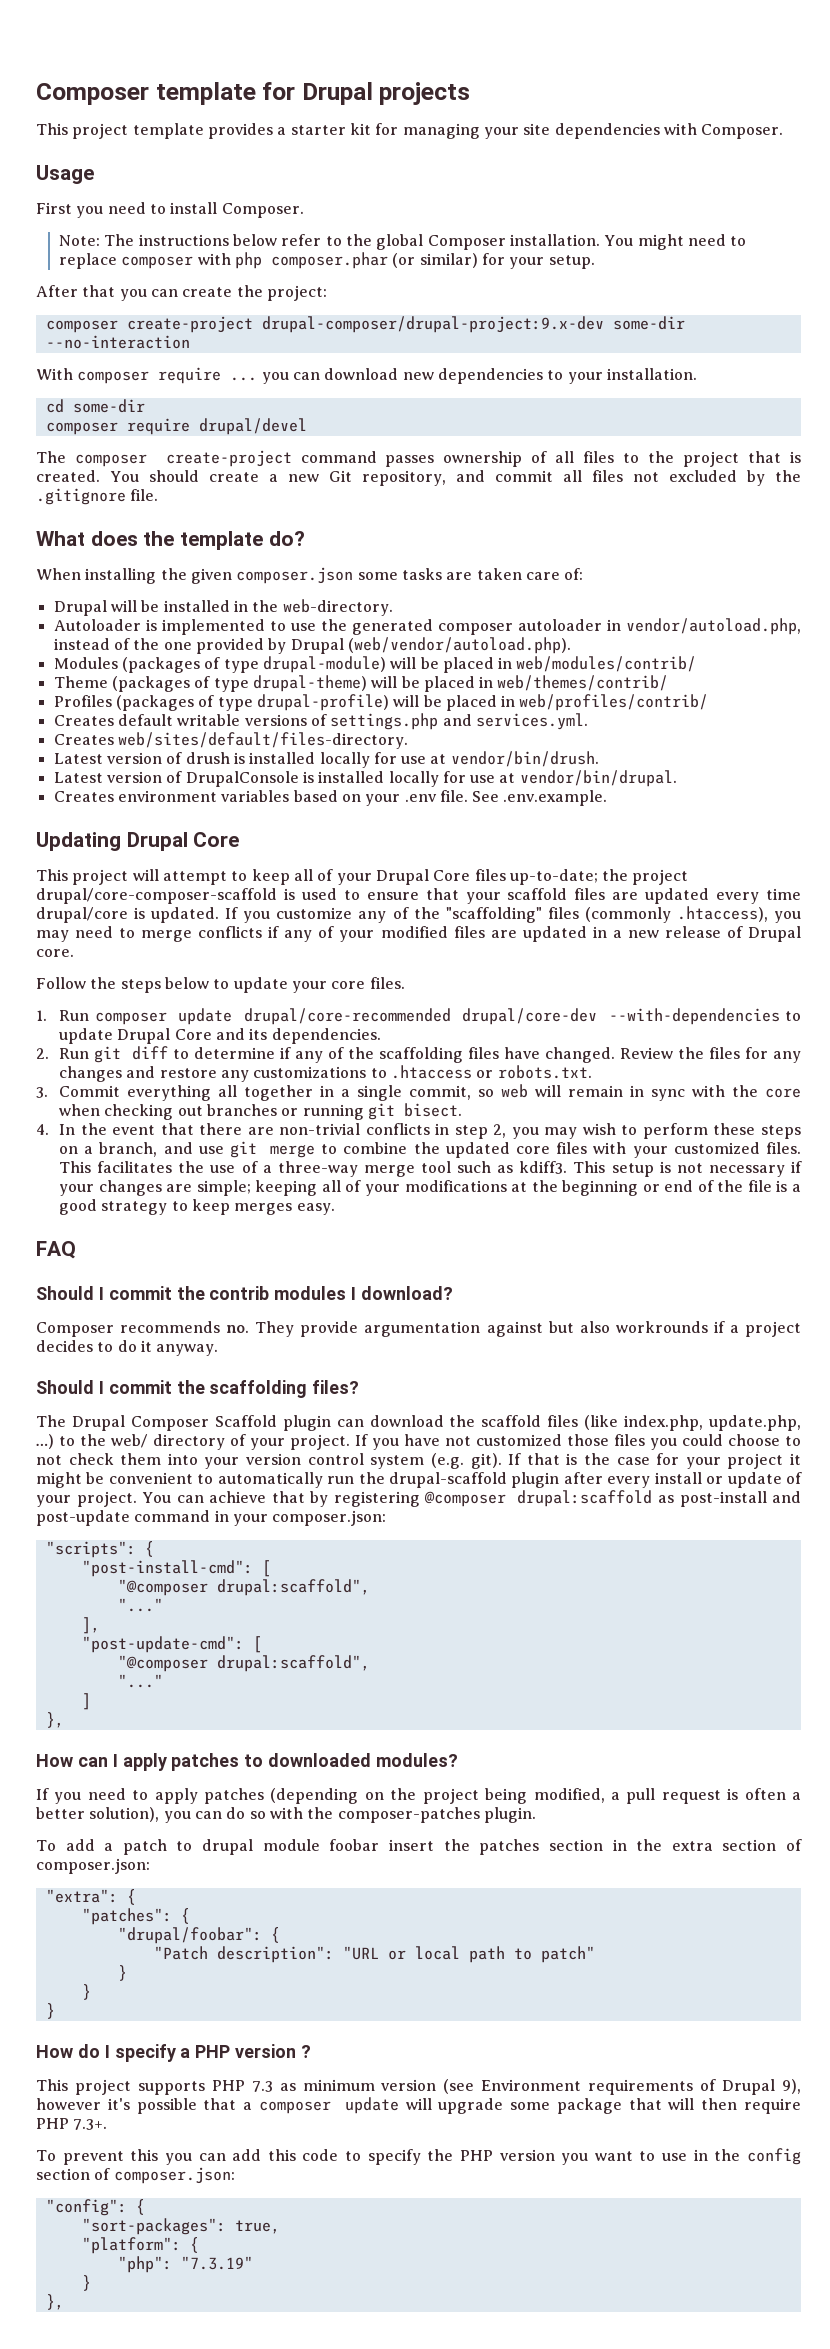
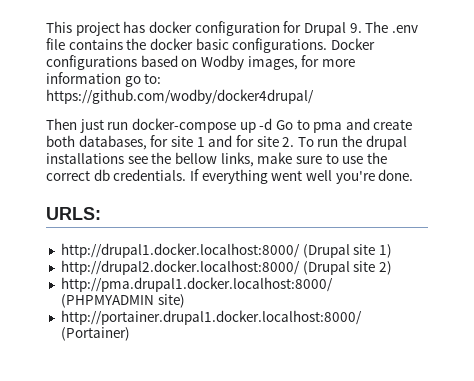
- Composer template for Drupal projects
- This project template provides a starter kit for managing your site dependencies with Composer.
- Usage
- First you need to install Composer.
- Note: The instructions below refer to the global Composer installation. You might need to replace composer with php composer.phar (or similar) for your setup.
- After that you can create the project:
- composer create-project drupal-composer/drupal-project:9.x-dev some-dir --no-interaction
- With composer require ... you can download new dependencies to your installation.
- cd some-dir
- composer require drupal/devel
- The composer create-project command passes ownership of all files to the project that is created. You should create a new Git repository, and commit all files not excluded by the .gitignore file.
- What does the template do?
- When installing the given composer.json some tasks are taken care of:
- Drupal will be installed in the web-directory.
- Autoloader is implemented to use the generated composer autoloader in vendor/autoload.php, instead of the one provided by Drupal (web/vendor/autoload.php).
- Modules (packages of type drupal-module) will be placed in web/modules/contrib/
- Theme (packages of type drupal-theme) will be placed in web/themes/contrib/
- Profiles (packages of type drupal-profile) will be placed in web/profiles/contrib/
- Creates default writable versions of settings.php and services.yml.
- Creates web/sites/default/files-directory.
- Latest version of drush is installed locally for use at vendor/bin/drush.
- Latest version of DrupalConsole is installed locally for use at vendor/bin/drupal.
- Creates environment variables based on your .env file. See .env.example.
- Updating Drupal Core
- This project will attempt to keep all of your Drupal Core files up-to-date; the project drupal/core-composer-scaffold is used to ensure that your scaffold files are updated every time drupal/core is updated. If you customize any of the "scaffolding" files (commonly .htaccess), you may need to merge conflicts if any of your modified files are updated in a new release of Drupal core.
- Follow the steps below to update your core files.
- 1. Run composer update drupal/core-recommended drupal/core-dev --with-dependencies to update Drupal Core and its dependencies.
- 2. Run git diff to determine if any of the scaffolding files have changed. Review the files for any changes and restore any customizations to .htaccess or robots.txt.
- 3. Commit everything all together in a single commit, so web will remain in sync with the core when checking out branches or running git bisect.
- 4. In the event that there are non-trivial conflicts in step 2, you may wish to perform these steps on a branch, and use git merge to combine the updated core files with your customized files. This facilitates the use of a three-way merge tool such as kdiff3. This setup is not necessary if your changes are simple; keeping all of your modifications at the beginning or end of the file is a good strategy to keep merges easy.
- FAQ
- Should I commit the contrib modules I download?
- Composer recommends no. They provide argumentation against but also workrounds if a project decides to do it anyway.
- Should I commit the scaffolding files?
- The Drupal Composer Scaffold plugin can download the scaffold files (like index.php, update.php, …) to the web/ directory of your project. If you have not customized those files you could choose to not check them into your version control system (e.g. git). If that is the case for your project it might be convenient to automatically run the drupal-scaffold plugin after every install or update of your project. You can achieve that by registering @composer drupal:scaffold as post-install and post-update command in your composer.json:
- "scripts": {
- "post-install-cmd": [
- "@composer drupal:scaffold",
- "..."
- ],
- "post-update-cmd": [
- "@composer drupal:scaffold",
- "..."
- ]
- },
- How can I apply patches to downloaded modules?
- If you need to apply patches (depending on the project being modified, a pull request is often a better solution), you can do so with the composer-patches plugin.
- To add a patch to drupal module foobar insert the patches section in the extra section of composer.json:
- "extra": {
- "patches": {
- "drupal/foobar": {
- "Patch description": "URL or local path to patch"
- }
- }
- }
- How do I specify a PHP version ?
- This project supports PHP 7.3 as minimum version (see Environment requirements of Drupal 9), however it's possible that a composer update will upgrade some package that will then require PHP 7.3+.
- To prevent this you can add this code to specify the PHP version you want to use in the config section of composer.json:
- "config": {
- "sort-packages": true,
- "platform": {
- "php": "7.3.19"
- }
- },
+ This project has docker configuration for Drupal 9. The .env file contains the docker basic configurations. Docker configurations based on Wodby images, for more information go to: https://github.com/wodby/docker4drupal/
+ Then just run docker-compose up -d Go to pma and create both databases, for site 1 and for site 2. To run the drupal installations see the bellow links, make sure to use the correct db credentials. If everything went well you're done.
+ URLS:
+ http://drupal1.docker.localhost:8000/ (Drupal site 1)
+ http://drupal2.docker.localhost:8000/ (Drupal site 2)
+ http://pma.drupal1.docker.localhost:8000/ (PHPMYADMIN site)
+ http://portainer.drupal1.docker.localhost:8000/ (Portainer)

